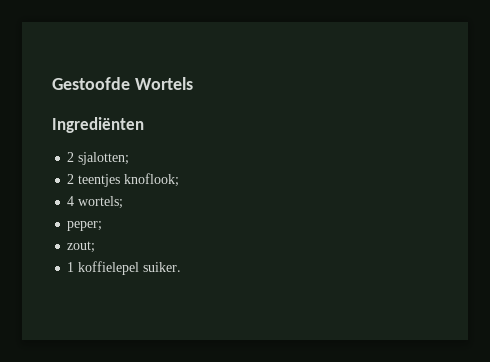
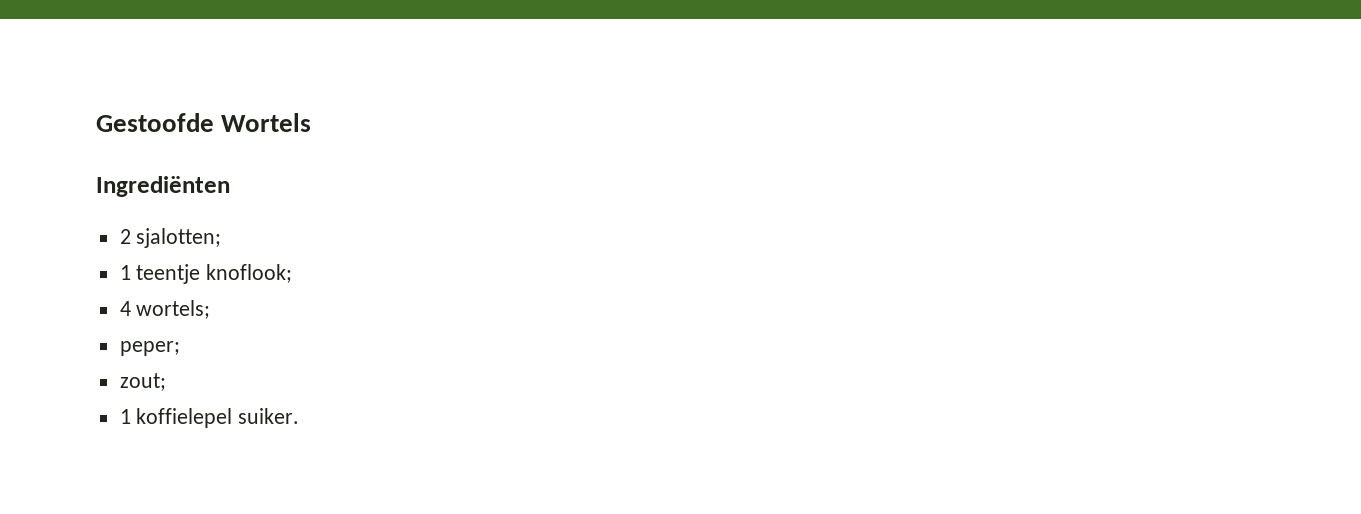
- 2 teentjes knoflook;
+ 1 teentje knoflook;

